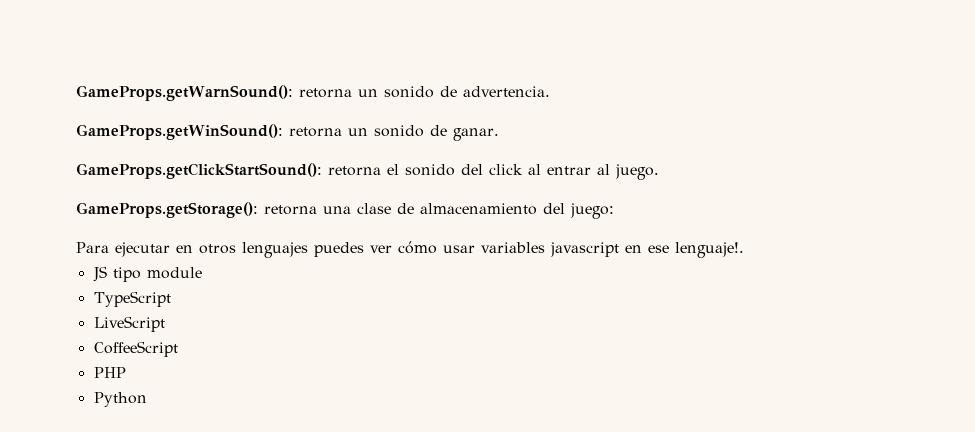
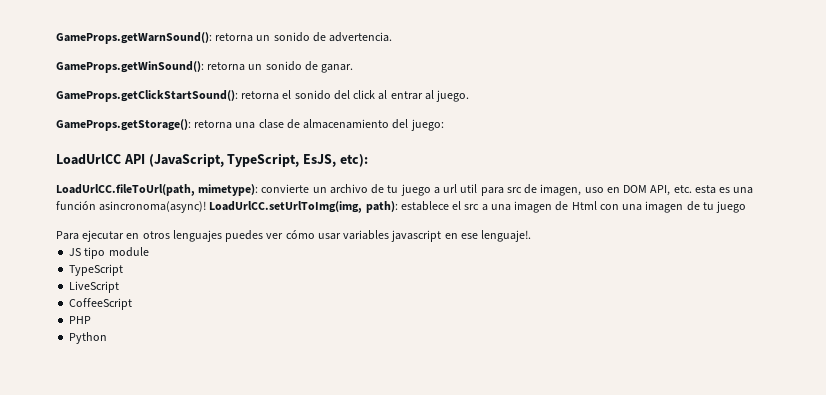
+ LoadUrlCC API (JavaScript, TypeScript, EsJS, etc):
+ LoadUrlCC.fileToUrl(path, mimetype): convierte un archivo de tu juego a url util para src de imagen, uso en DOM API, etc. esta es una función asincronoma(async)! LoadUrlCC.setUrlToImg(img, path): establece el src a una imagen de Html con una imagen de tu juego

